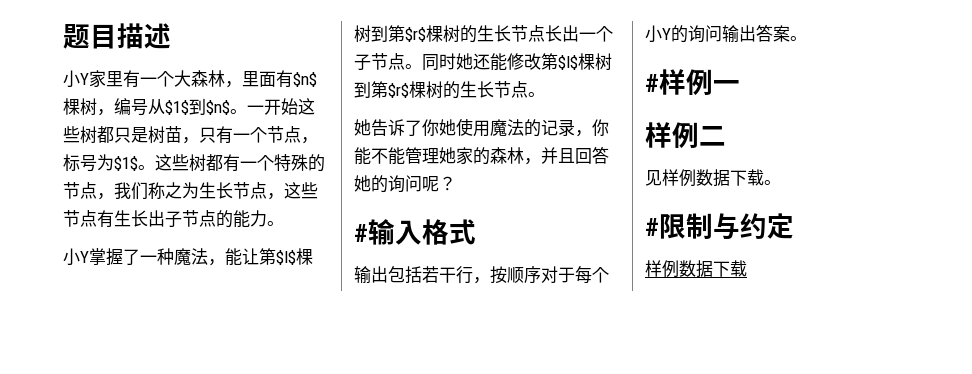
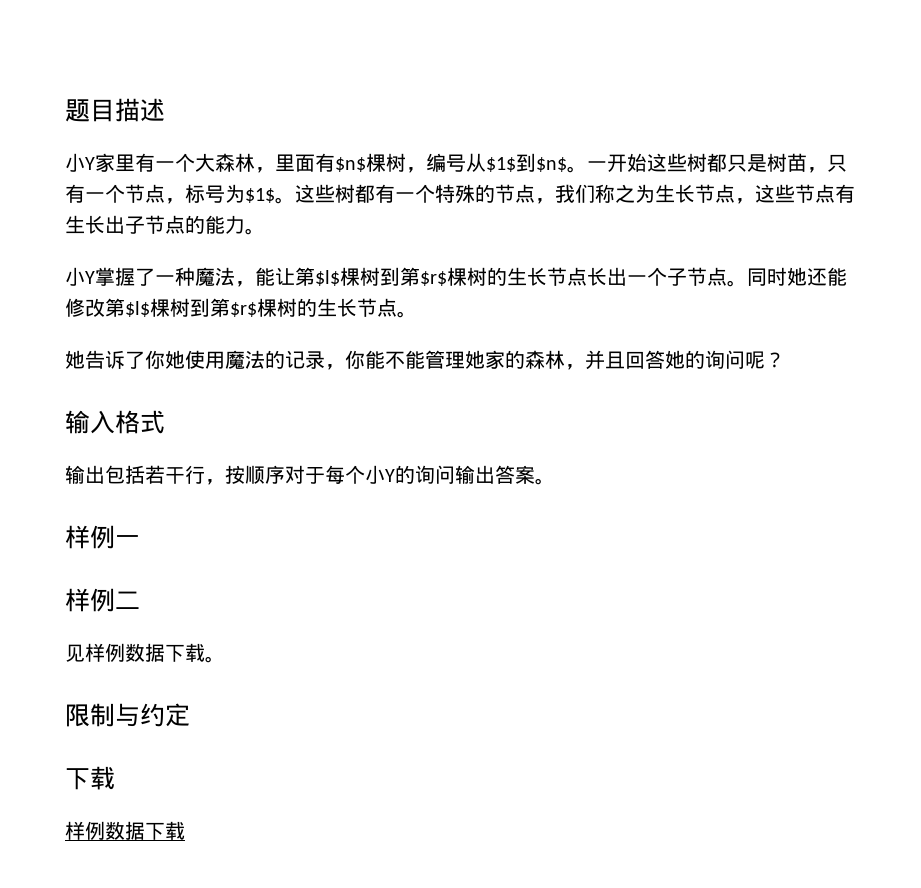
- #输入格式
+ 输入格式
- #样例一
+ 样例一
- #限制与约定
+ 限制与约定
+ 下载

